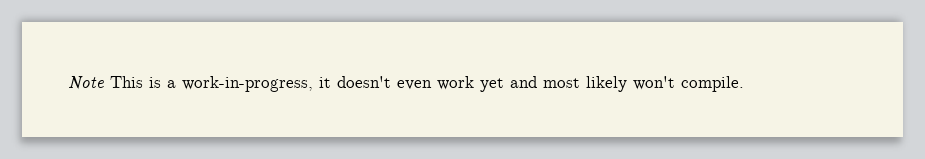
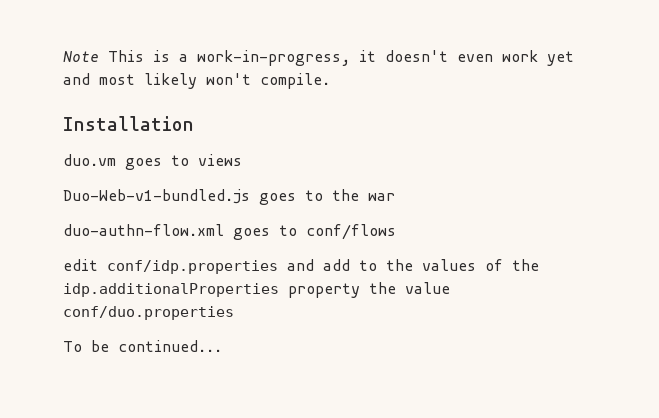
+ Installation
+ duo.vm goes to views
+ Duo-Web-v1-bundled.js goes to the war
+ duo-authn-flow.xml goes to conf/flows
+ edit conf/idp.properties and add to the values of the idp.additionalProperties property the value conf/duo.properties
+ To be continued...

